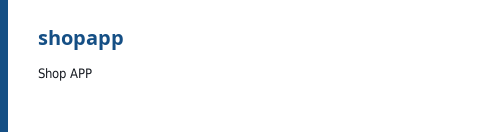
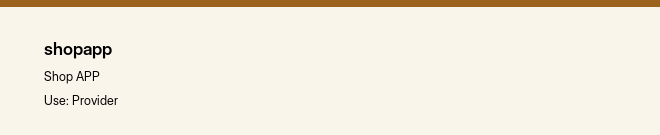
+ Use: Provider

